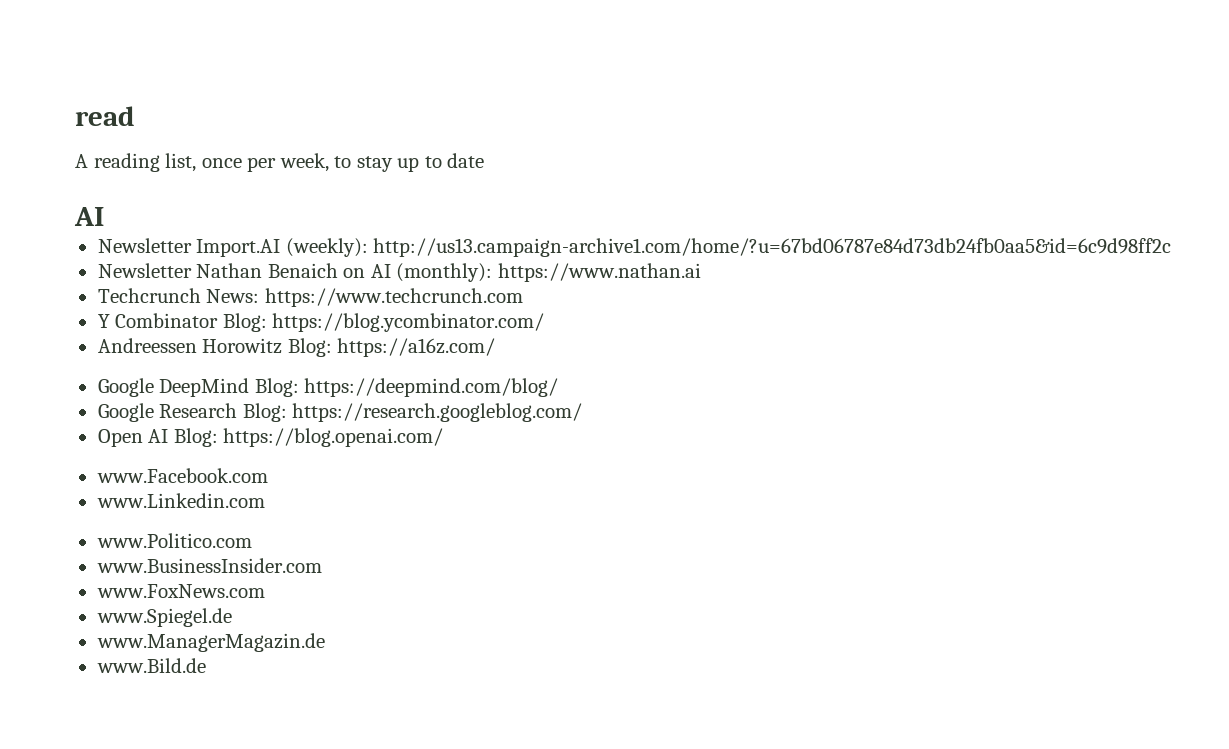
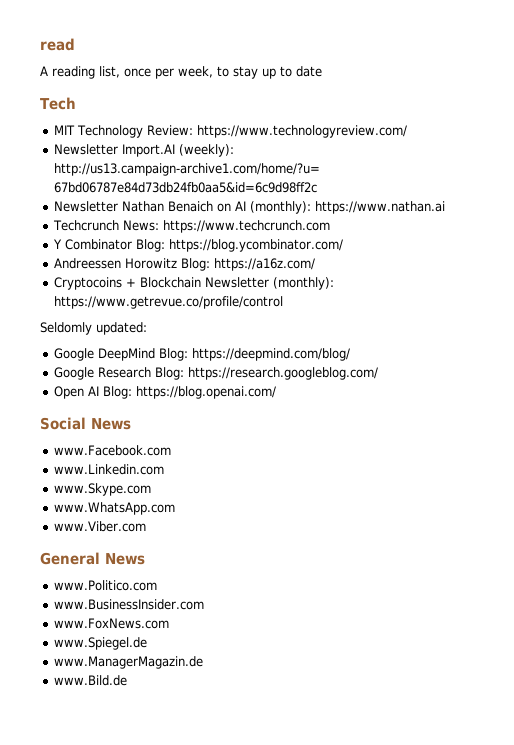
  A reading list, once per week, to stay up to date
- AI
+ Tech
+ MIT Technology Review: https://www.technologyreview.com/
+ Cryptocoins + Blockchain Newsletter (monthly): https://www.getrevue.co/profile/control
+ Seldomly updated:
+ Social News
+ www.Skype.com
+ www.WhatsApp.com
+ www.Viber.com
+ General News

